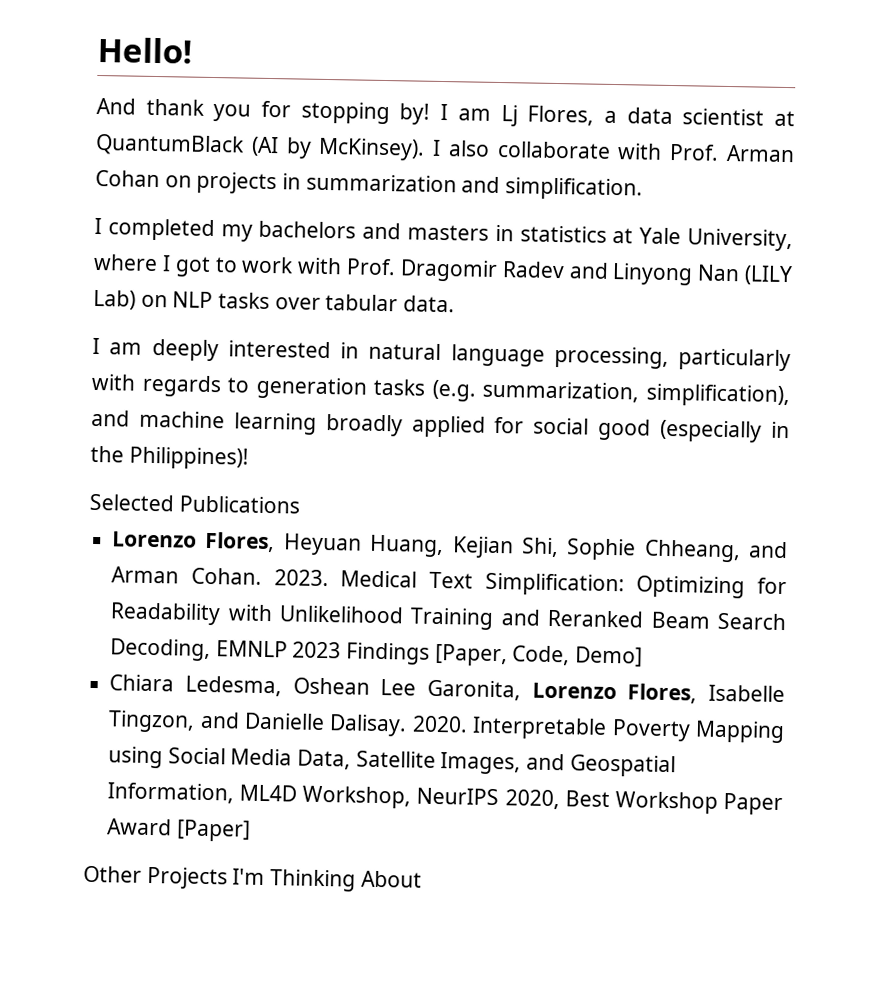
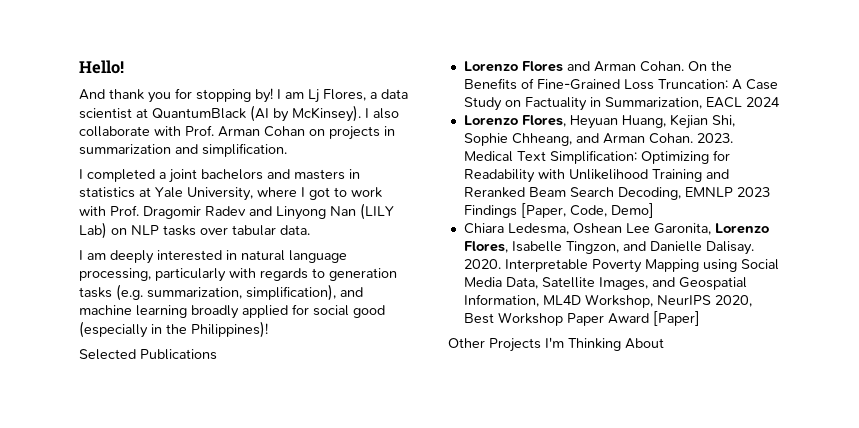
- I completed my bachelors and masters in statistics at Yale University, where I got to work with Prof. Dragomir Radev and Linyong Nan (LILY Lab) on NLP tasks over tabular data.
+ I completed a joint bachelors and masters in statistics at Yale University, where I got to work with Prof. Dragomir Radev and Linyong Nan (LILY Lab) on NLP tasks over tabular data.
+ Lorenzo Flores and Arman Cohan. On the Benefits of Fine-Grained Loss Truncation: A Case Study on Factuality in Summarization, EACL 2024

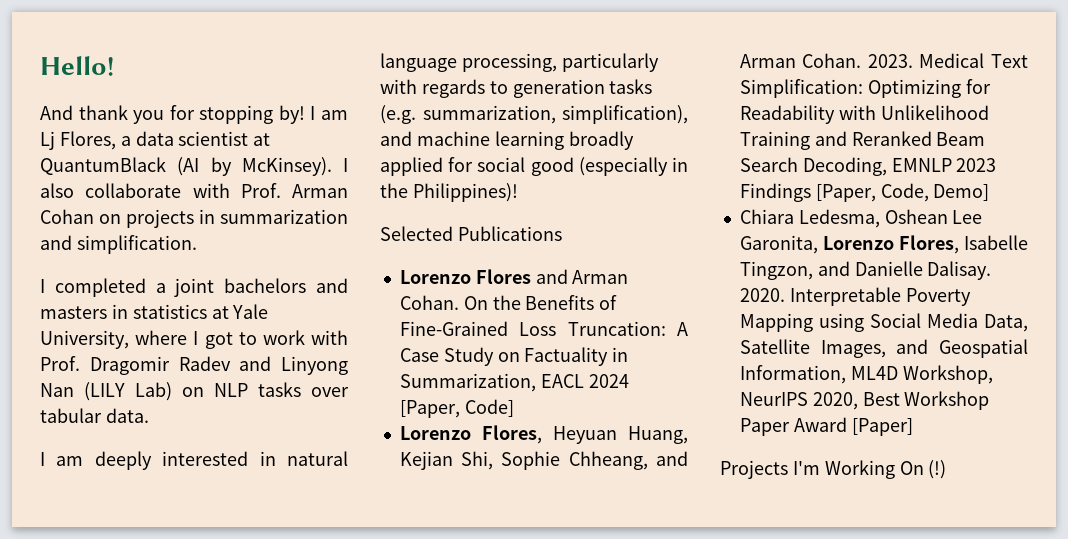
- On the Benefits of Fine-Grained Loss Truncation: A Case Study on Factuality in Summarization, EACL 2024
+ On the Benefits of Fine-Grained Loss Truncation: A Case Study on Factuality in Summarization, EACL 2024 [Paper, Code]
- Other Projects I'm Thinking About
+ Projects I'm Working On (!)

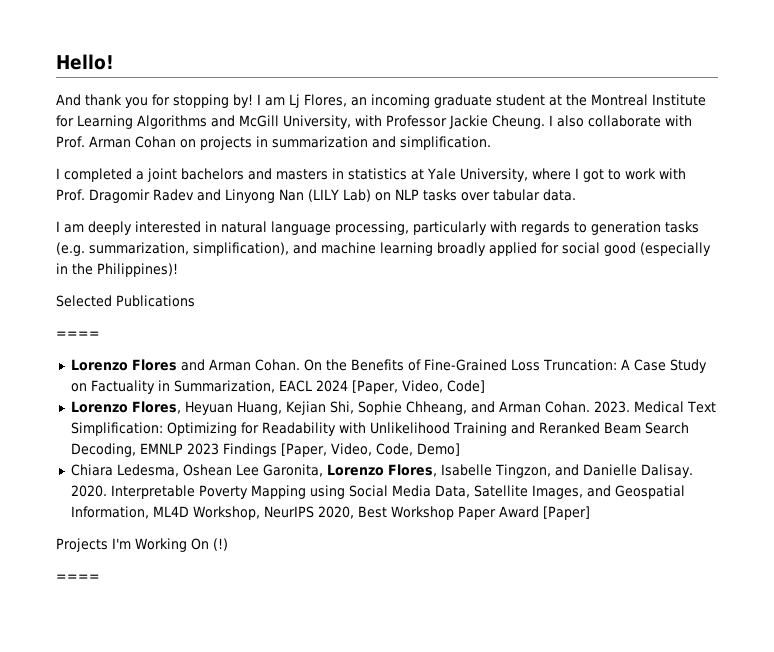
- I am Lj Flores, a data scientist at QuantumBlack (AI by McKinsey).
+ I am Lj Flores, an incoming graduate student at the Montreal Institute for Learning Algorithms and McGill University, with Professor Jackie Cheung.
  Selected Publications
+ ====
- On the Benefits of Fine-Grained Loss Truncation: A Case Study on Factuality in Summarization, EACL 2024 [Paper, Code]
+ On the Benefits of Fine-Grained Loss Truncation: A Case Study on Factuality in Summarization, EACL 2024 [Paper, Video, Code]
- Medical Text Simplification: Optimizing for Readability with Unlikelihood Training and Reranked Beam Search Decoding, EMNLP 2023 Findings [Paper, Code, Demo]
+ Medical Text Simplification: Optimizing for Readability with Unlikelihood Training and Reranked Beam Search Decoding, EMNLP 2023 Findings [Paper, Video, Code, Demo]
  Projects I'm Working On (!)
+ ====

